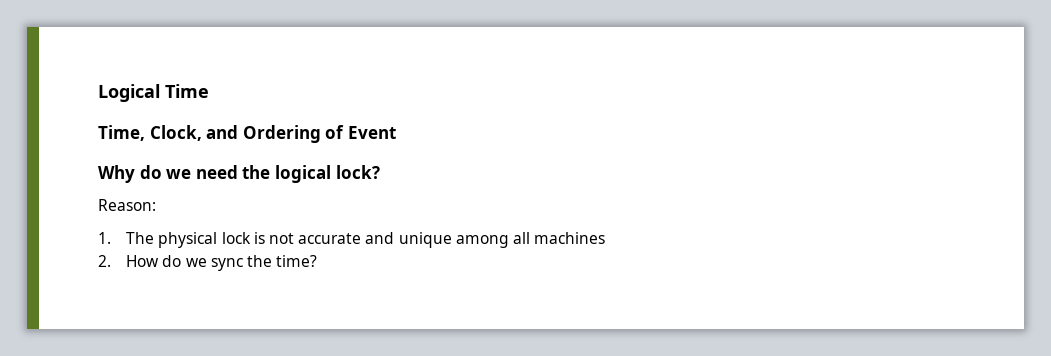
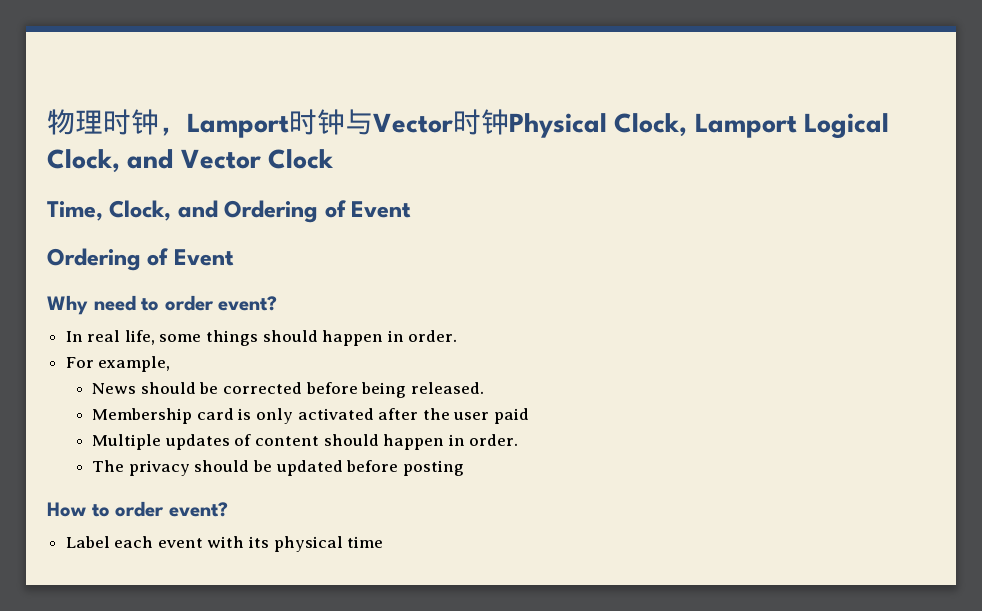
- Logical Time
+ 物理时钟，Lamport时钟与Vector时钟Physical Clock, Lamport Logical Clock, and Vector Clock
  Time, Clock, and Ordering of Event
- Why do we need the logical lock?
- Reason:
- 1. The physical lock is not accurate and unique among all machines
- 2. How do we sync the time?
+ Ordering of Event
+ Why need to order event?
+ In real life, some things should happen in order.
+ For example,
+ News should be corrected before being released.
+ Membership card is only activated after the user paid
+ Multiple updates of content should happen in order.
+ The privacy should be updated before posting
+ How to order event?
+ Label each event with its physical time

